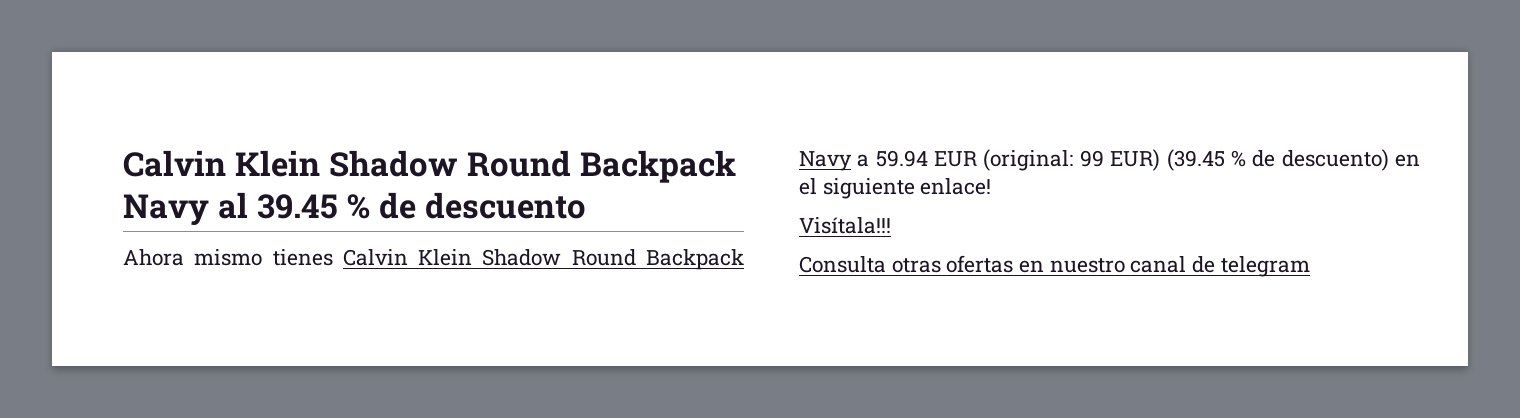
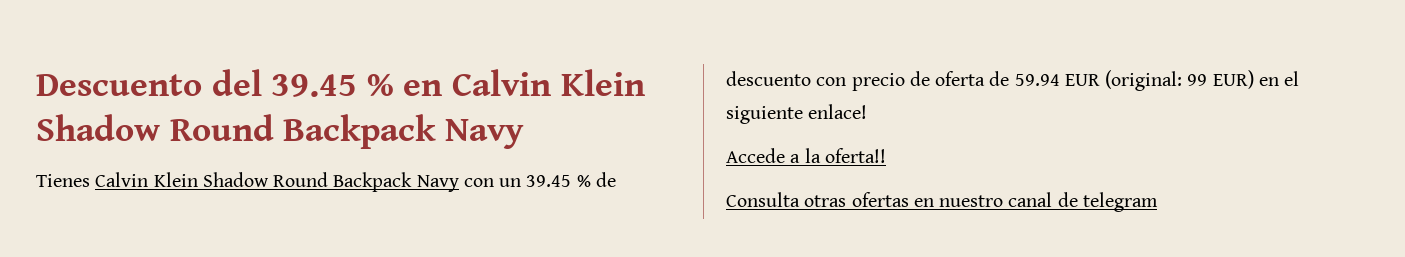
- Calvin Klein Shadow Round Backpack Navy al 39.45 % de descuento
- Ahora mismo tienes Calvin Klein Shadow Round Backpack Navy a 59.94 EUR (original: 99 EUR) (39.45 % de descuento) en el siguiente enlace!
+ Descuento del 39.45 % en Calvin Klein Shadow Round Backpack Navy
+ Tienes Calvin Klein Shadow Round Backpack Navy con un 39.45 % de descuento con precio de oferta de 59.94 EUR (original: 99 EUR) en el siguiente enlace!
- Visítala!!!
+ Accede a la oferta!!

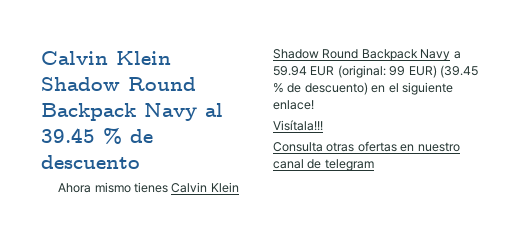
- Descuento del 39.45 % en Calvin Klein Shadow Round Backpack Navy
- Tienes Calvin Klein Shadow Round Backpack Navy con un 39.45 % de descuento con precio de oferta de 59.94 EUR (original: 99 EUR) en el siguiente enlace!
+ Calvin Klein Shadow Round Backpack Navy al 39.45 % de descuento
+ Ahora mismo tienes Calvin Klein Shadow Round Backpack Navy a 59.94 EUR (original: 99 EUR) (39.45 % de descuento) en el siguiente enlace!
- Accede a la oferta!!
+ Visítala!!!

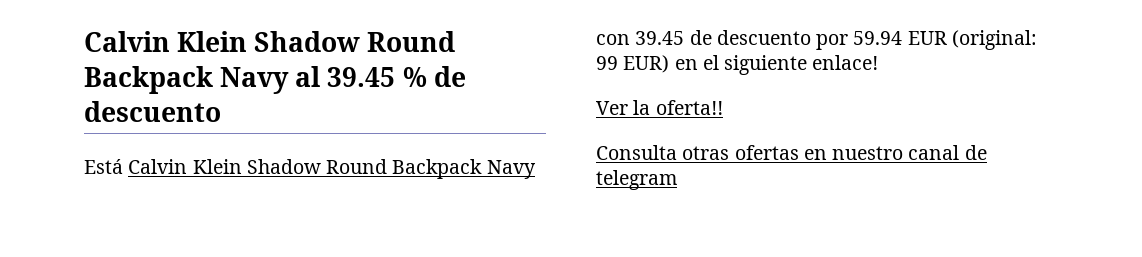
- Ahora mismo tienes Calvin Klein Shadow Round Backpack Navy a 59.94 EUR (original: 99 EUR) (39.45 % de descuento) en el siguiente enlace!
+ Está Calvin Klein Shadow Round Backpack Navy con 39.45 de descuento por 59.94 EUR (original: 99 EUR) en el siguiente enlace!
- Visítala!!!
+ Ver la oferta!!

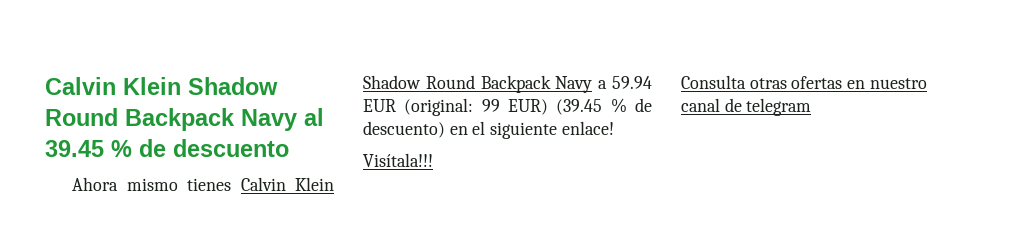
- Está Calvin Klein Shadow Round Backpack Navy con 39.45 de descuento por 59.94 EUR (original: 99 EUR) en el siguiente enlace!
+ Ahora mismo tienes Calvin Klein Shadow Round Backpack Navy a 59.94 EUR (original: 99 EUR) (39.45 % de descuento) en el siguiente enlace!
- Ver la oferta!!
+ Visítala!!!

